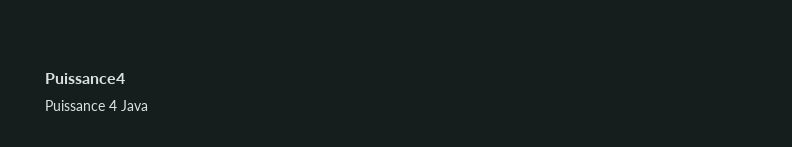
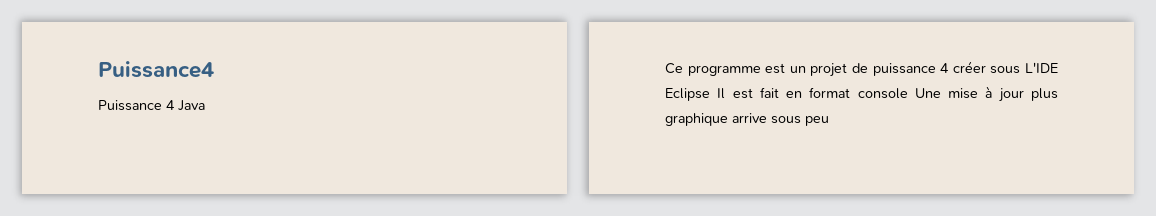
+ Ce programme est un projet de puissance 4 créer sous L'IDE Eclipse Il est fait en format console Une mise à jour plus graphique arrive sous peu

